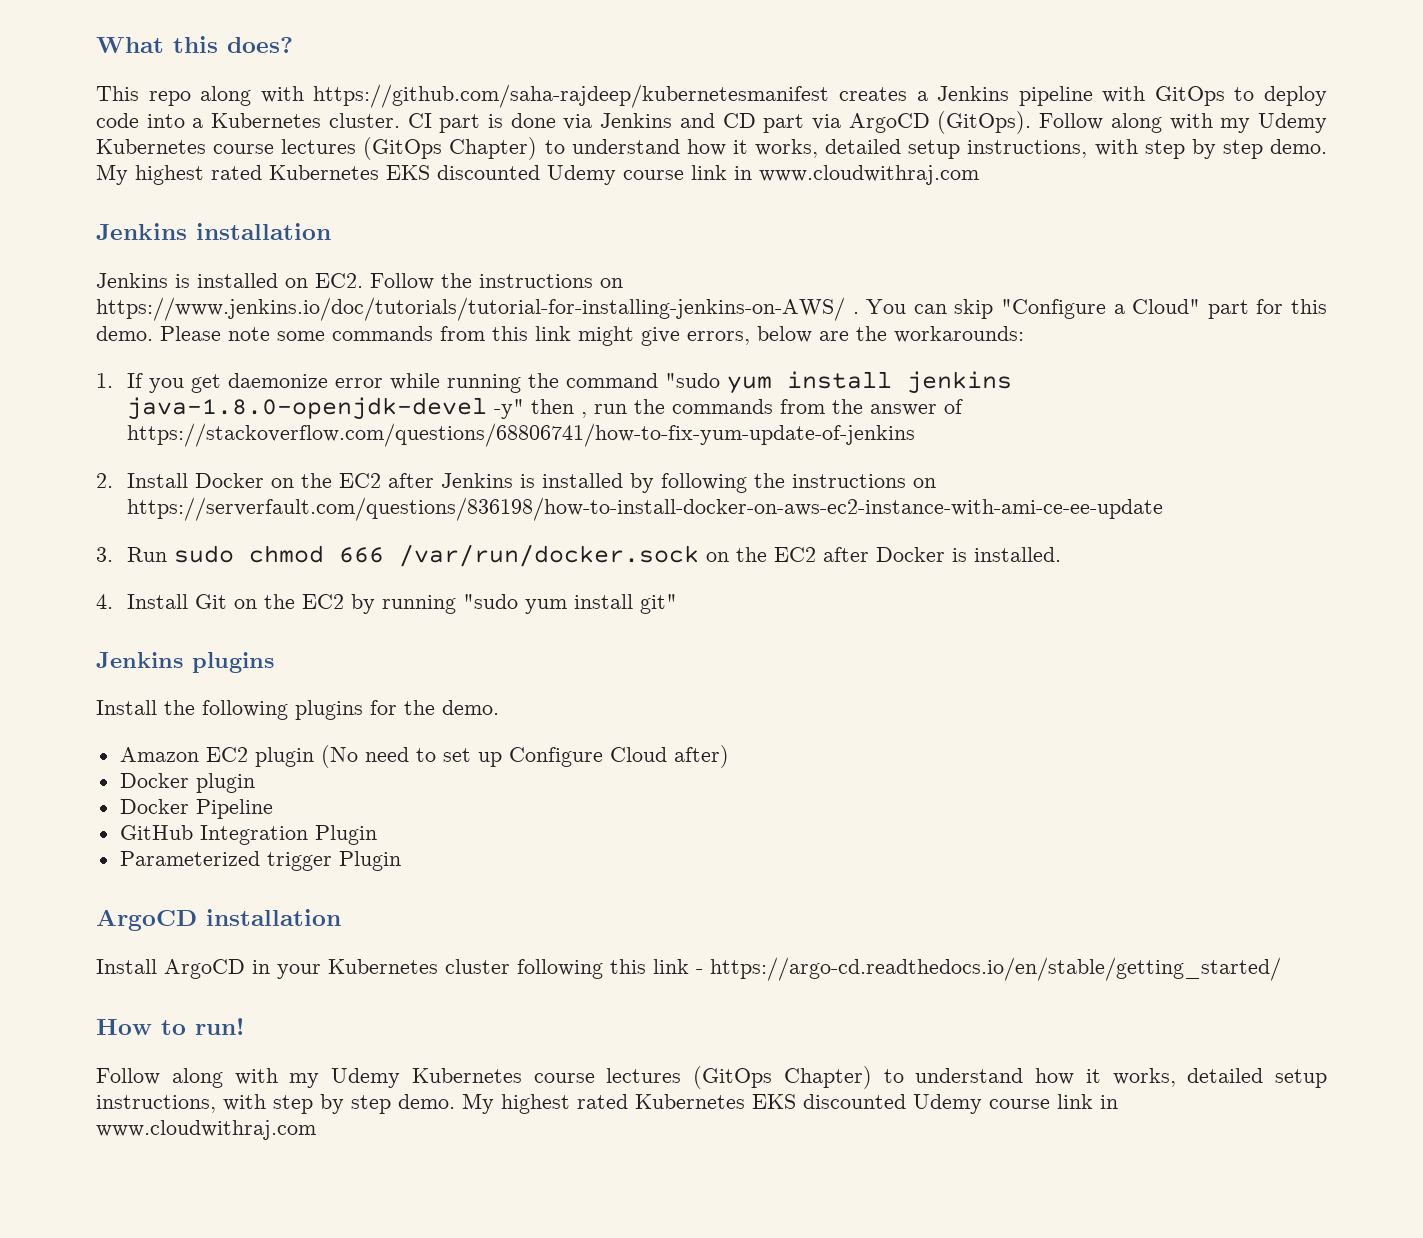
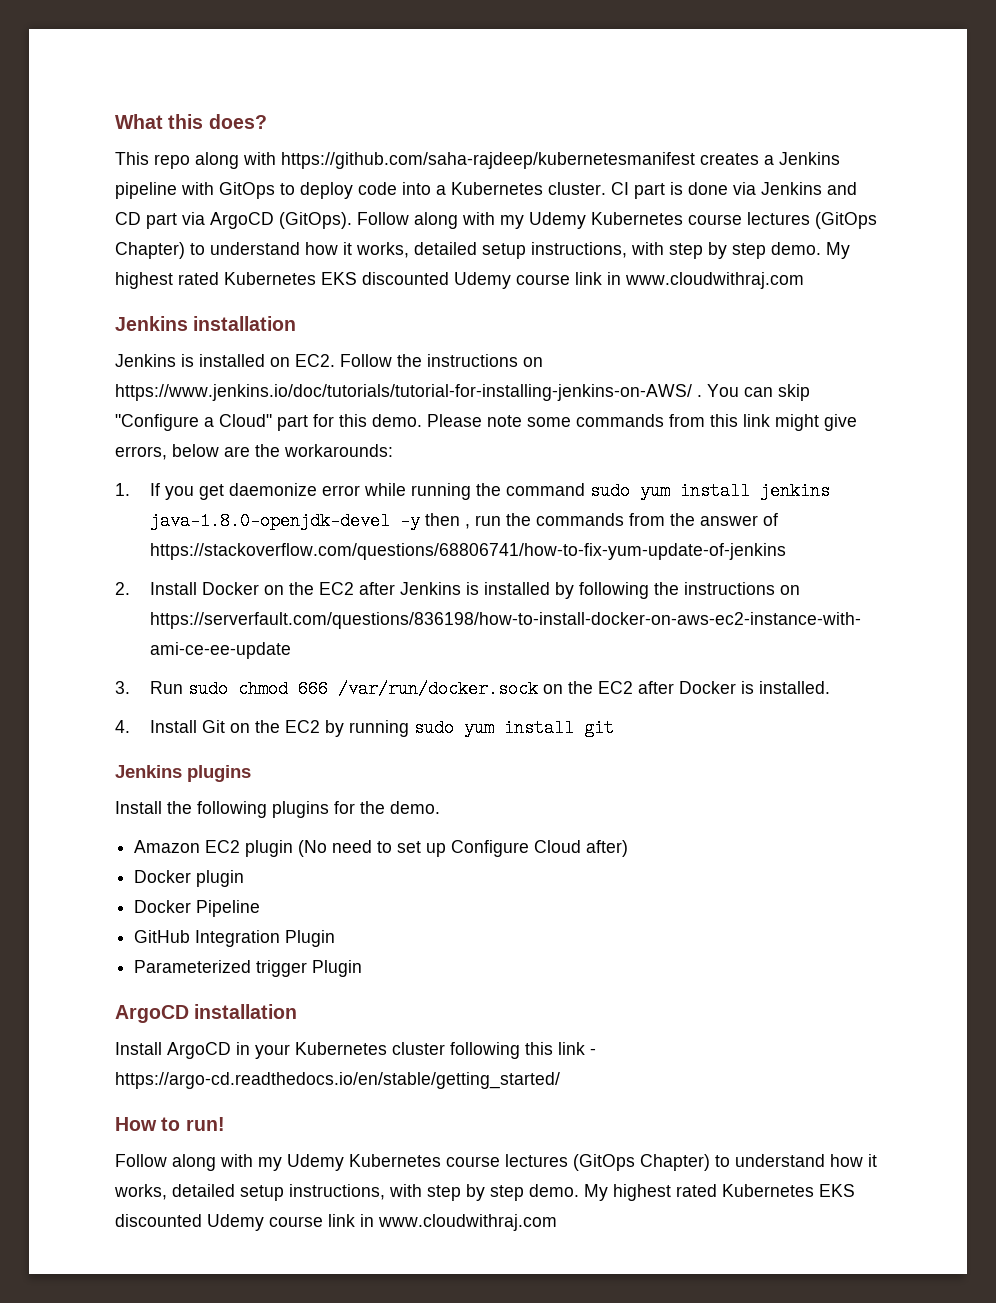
- 1. If you get daemonize error while running the command "sudo yum install jenkins java-1.8.0-openjdk-devel -y" then , run the commands from the answer of https://stackoverflow.com/questions/68806741/how-to-fix-yum-update-of-jenkins
+ 1. If you get daemonize error while running the command sudo yum install jenkins java-1.8.0-openjdk-devel -y then , run the commands from the answer of https://stackoverflow.com/questions/68806741/how-to-fix-yum-update-of-jenkins
- 4. Install Git on the EC2 by running "sudo yum install git"
+ 4. Install Git on the EC2 by running sudo yum install git

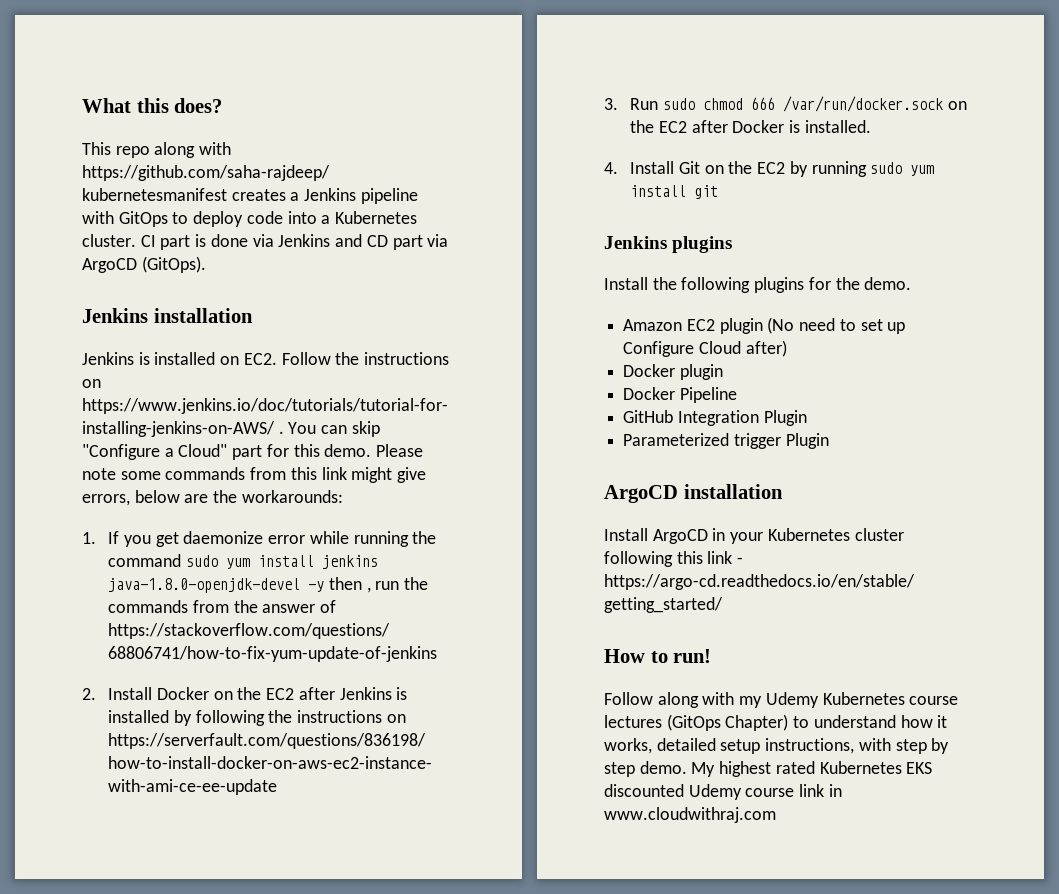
- CI part is done via Jenkins and CD part via ArgoCD (GitOps). Follow along with my Udemy Kubernetes course lectures (GitOps Chapter) to understand how it works, detailed setup instructions, with step by step demo. My highest rated Kubernetes EKS discounted Udemy course link in www.cloudwithraj.com
+ CI part is done via Jenkins and CD part via ArgoCD (GitOps).

